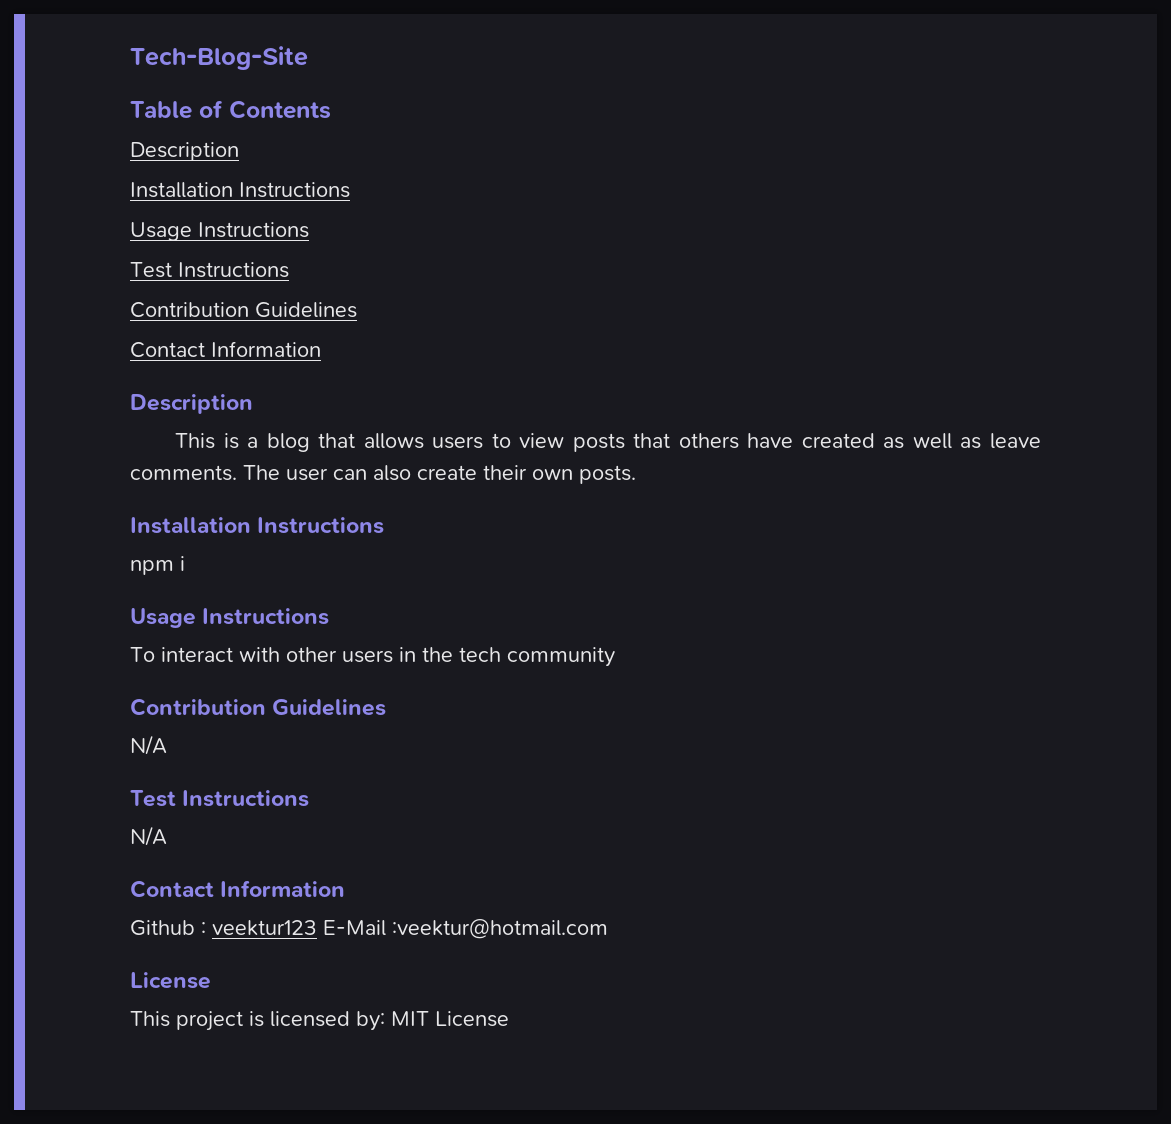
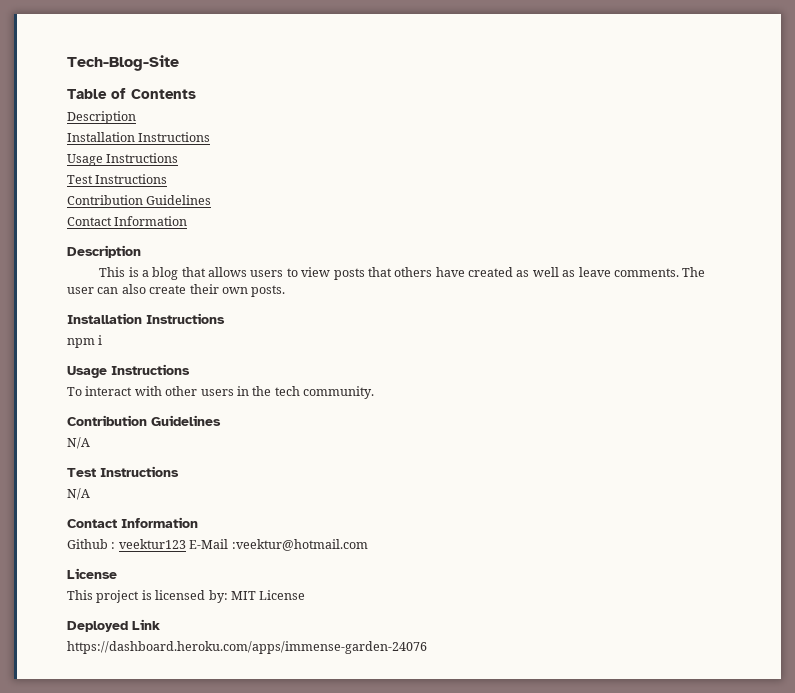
- To interact with other users in the tech community
+ To interact with other users in the tech community.
+ Deployed Link
+ https://dashboard.heroku.com/apps/immense-garden-24076

